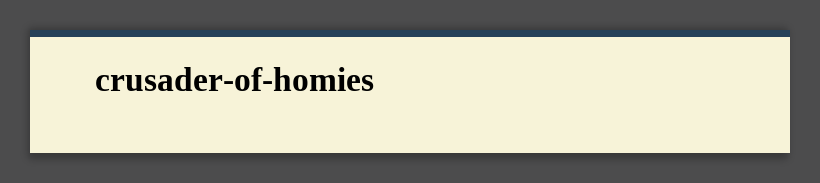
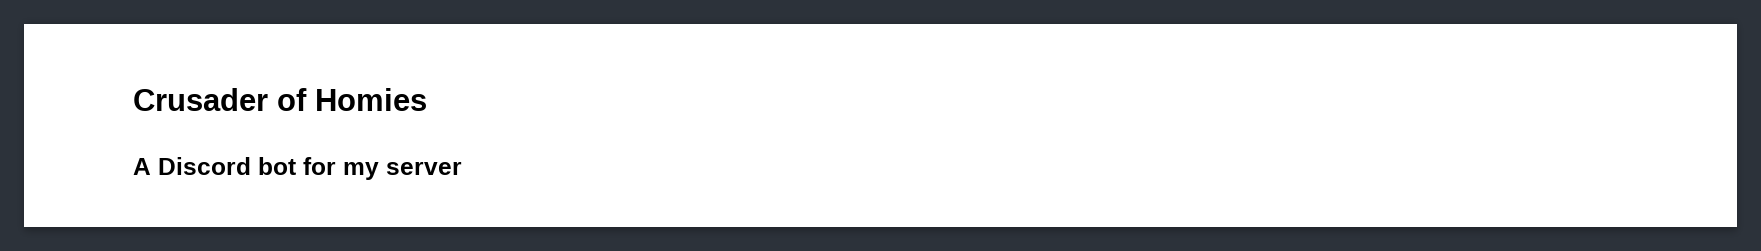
- crusader-of-homies
+ Crusader of Homies
+ A Discord bot for my server

